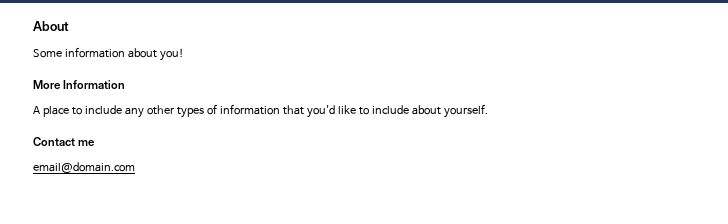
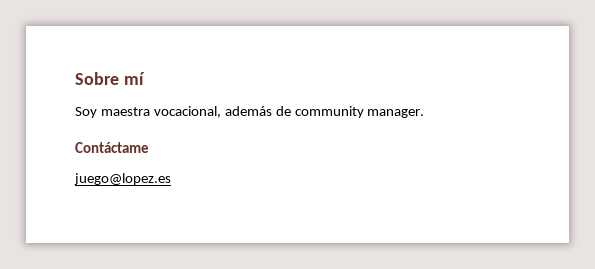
- About
- Some information about you!
- More Information
- A place to include any other types of information that you'd like to include about yourself.
- Contact me
- email@domain.com
+ Sobre mí
+ Soy maestra vocacional, además de community manager.
+ Contáctame
+ juego@lopez.es

